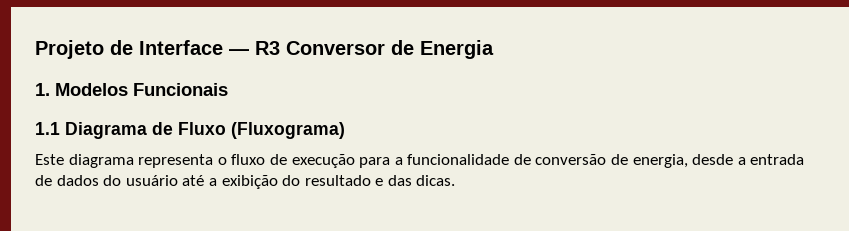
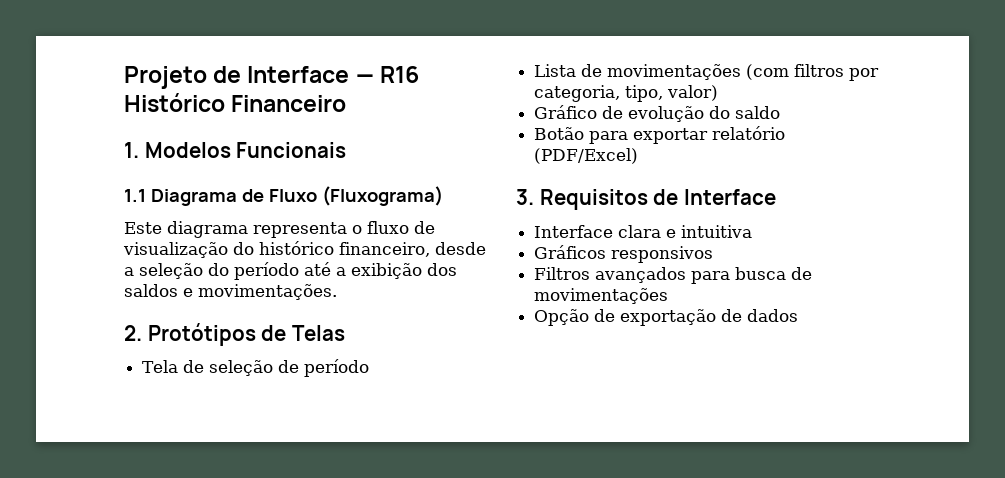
- Projeto de Interface — R3 Conversor de Energia
+ Projeto de Interface — R16 Histórico Financeiro
- Este diagrama representa o fluxo de execução para a funcionalidade de conversão de energia, desde a entrada de dados do usuário até a exibição do resultado e das dicas.
+ Este diagrama representa o fluxo de visualização do histórico financeiro, desde a seleção do período até a exibição dos saldos e movimentações.
+ 2. Protótipos de Telas
+ Tela de seleção de período
+ Lista de movimentações (com filtros por categoria, tipo, valor)
+ Gráfico de evolução do saldo
+ Botão para exportar relatório (PDF/Excel)
+ 3. Requisitos de Interface
+ Interface clara e intuitiva
+ Gráficos responsivos
+ Filtros avançados para busca de movimentações
+ Opção de exportação de dados

